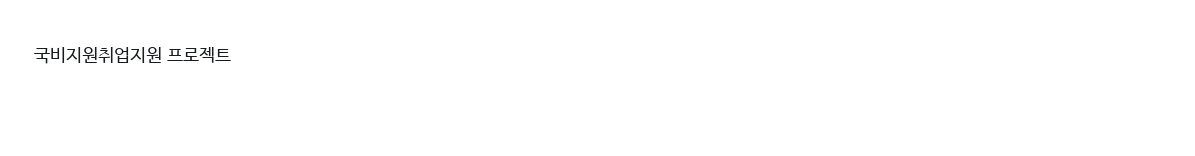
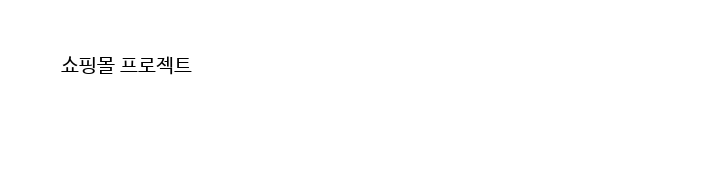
- 국비지원취업지원 프로젝트
+ 쇼핑몰 프로젝트

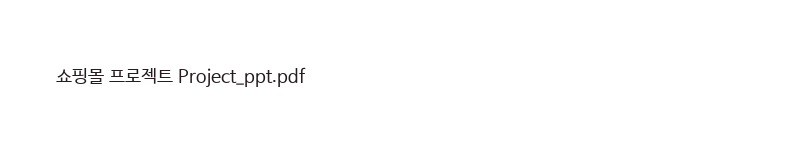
- 쇼핑몰 프로젝트
+ 쇼핑몰 프로젝트 Project_ppt.pdf

